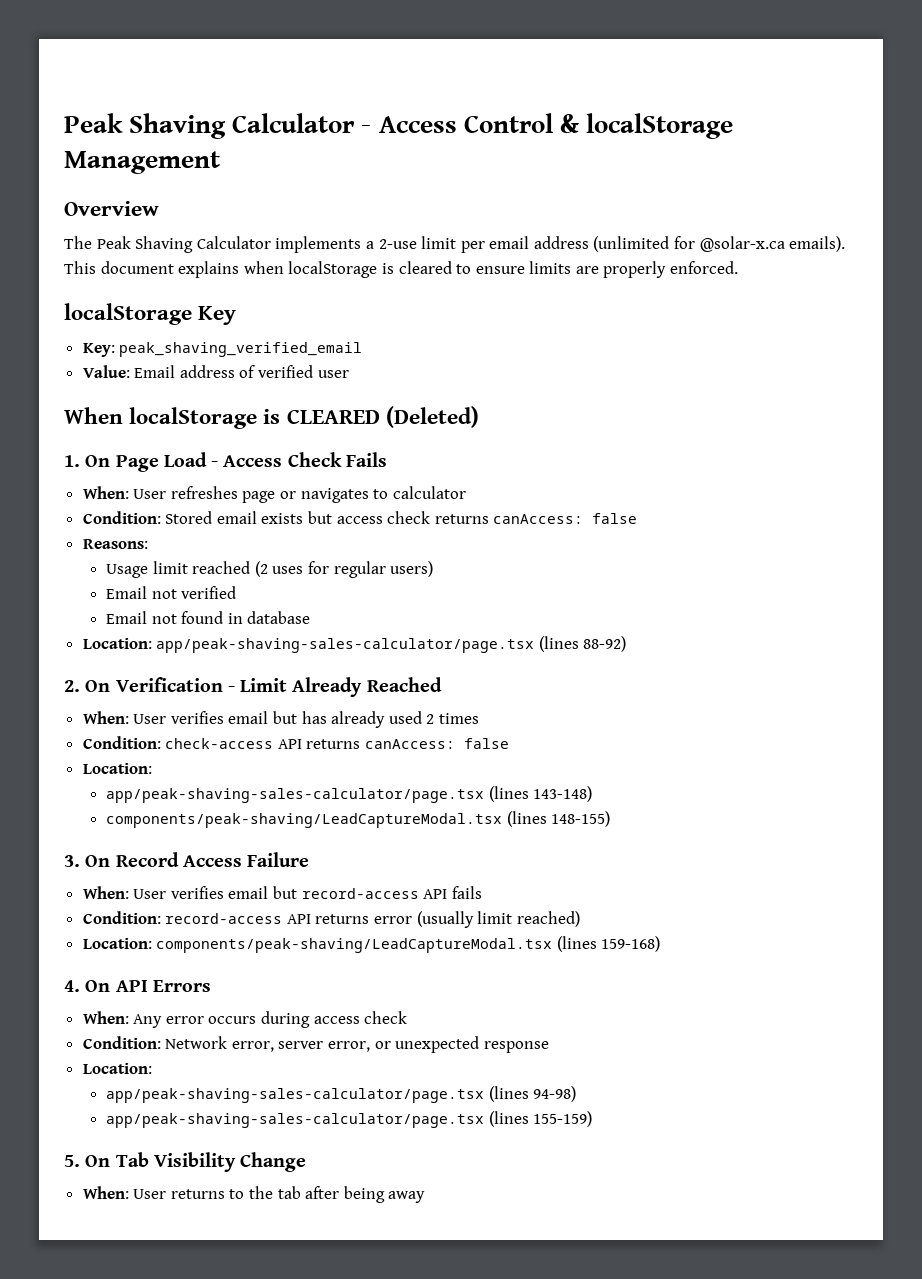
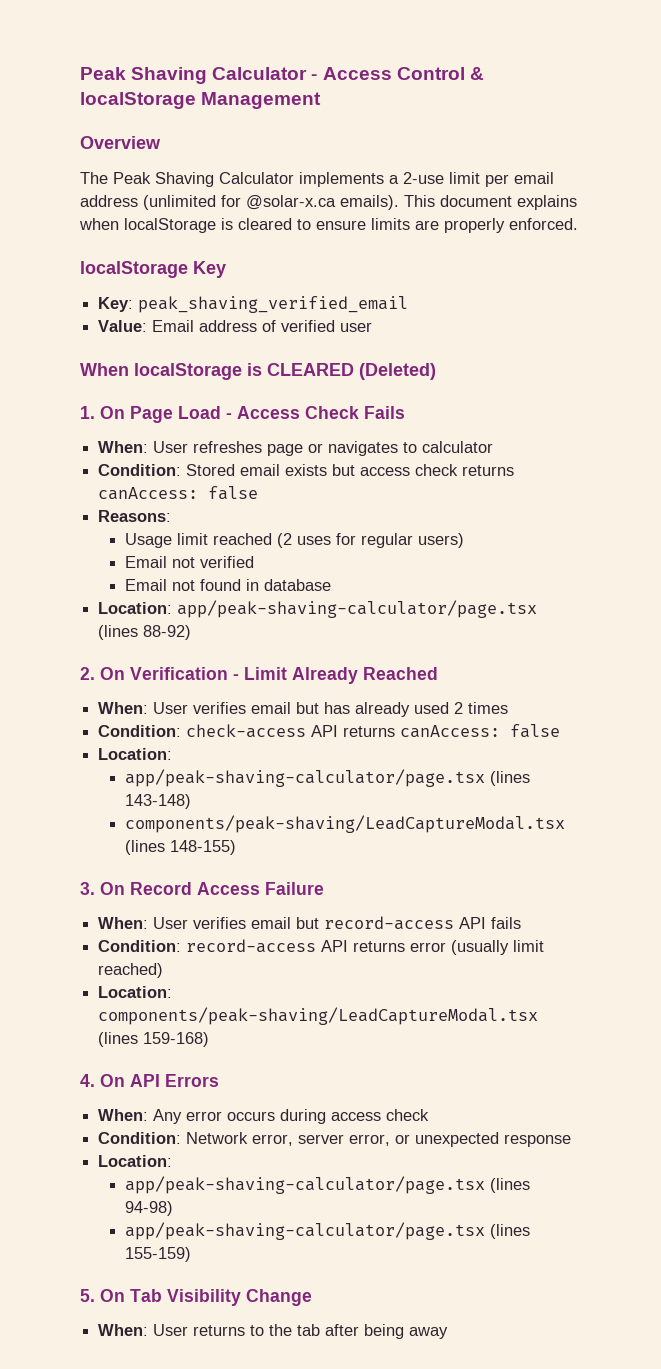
- Location: app/peak-shaving-sales-calculator/page.tsx (lines 88-92)
+ Location: app/peak-shaving-calculator/page.tsx (lines 88-92)
- app/peak-shaving-sales-calculator/page.tsx (lines 143-148)
+ app/peak-shaving-calculator/page.tsx (lines 143-148)
- app/peak-shaving-sales-calculator/page.tsx (lines 94-98)
+ app/peak-shaving-calculator/page.tsx (lines 94-98)
- app/peak-shaving-sales-calculator/page.tsx (lines 155-159)
+ app/peak-shaving-calculator/page.tsx (lines 155-159)

